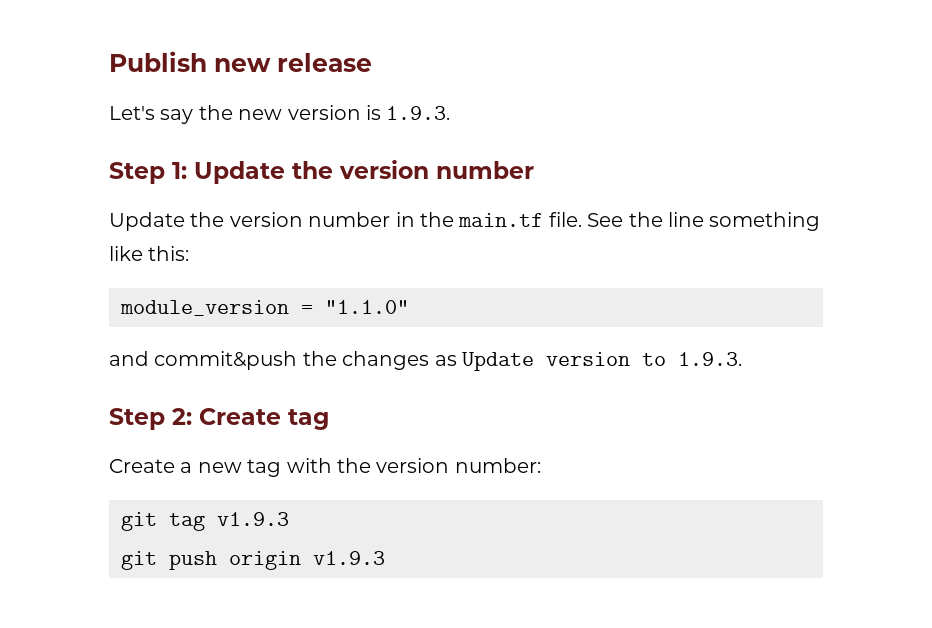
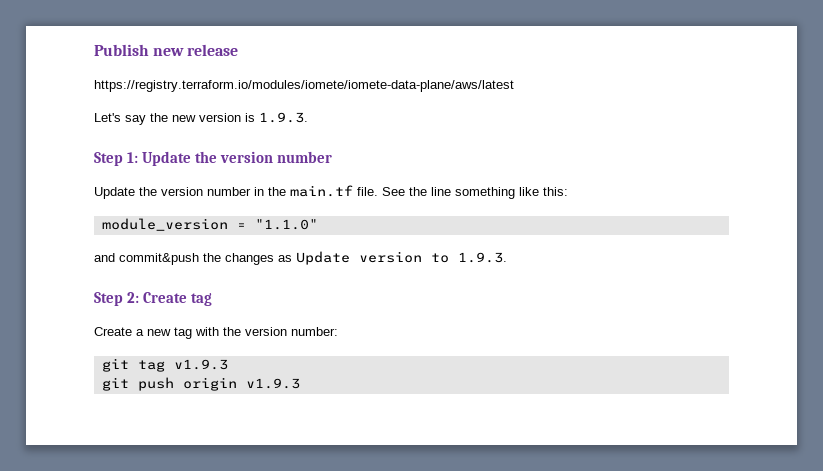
+ https://registry.terraform.io/modules/iomete/iomete-data-plane/aws/latest

